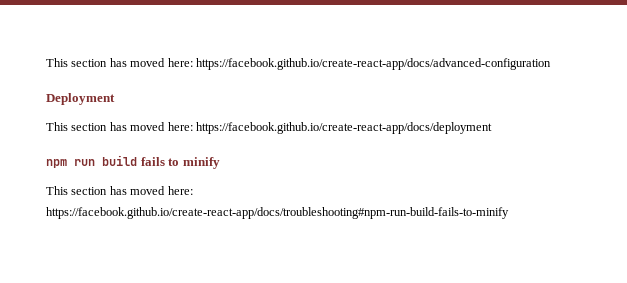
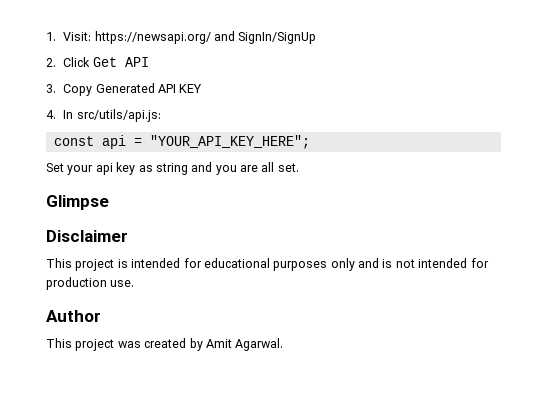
- This section has moved here: https://facebook.github.io/create-react-app/docs/advanced-configuration
- Deployment
- This section has moved here: https://facebook.github.io/create-react-app/docs/deployment
- npm run build fails to minify
- This section has moved here: https://facebook.github.io/create-react-app/docs/troubleshooting#npm-run-build-fails-to-minify
+ 1. Visit: https://newsapi.org/ and SignIn/SignUp
+ 2. Click Get API
+ 3. Copy Generated API KEY
+ 4. In src/utils/api.js:
+ const api = "YOUR_API_KEY_HERE";
+ Set your api key as string and you are all set.
+ Glimpse
+ Disclaimer
+ This project is intended for educational purposes only and is not intended for production use.
+ Author
+ This project was created by Amit Agarwal.

